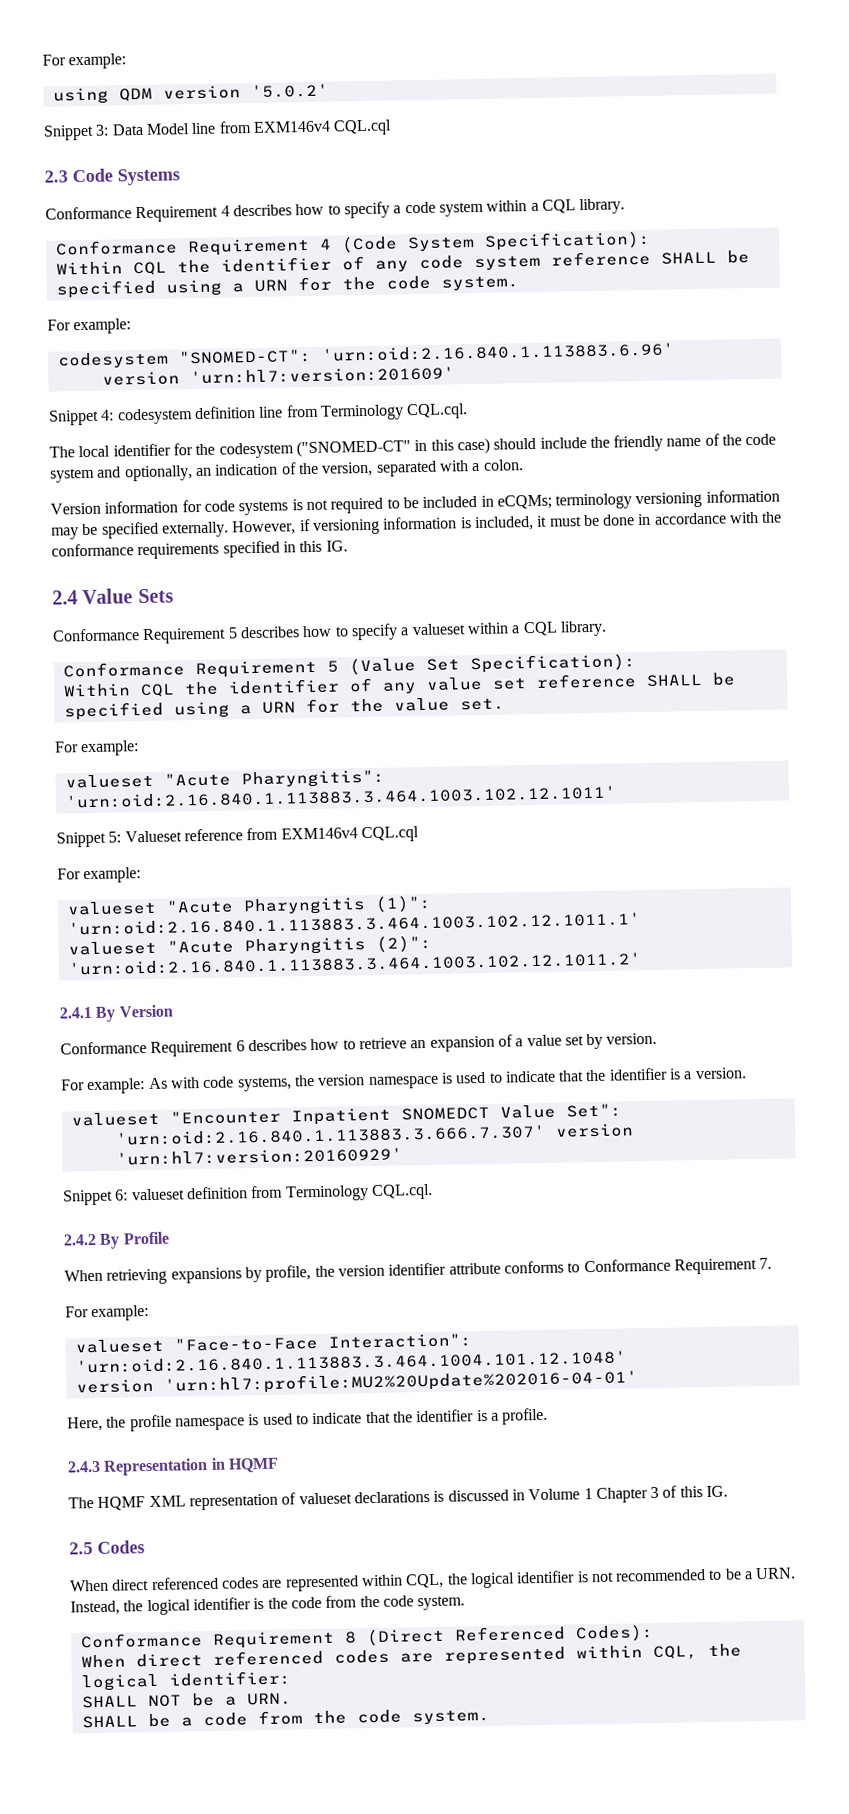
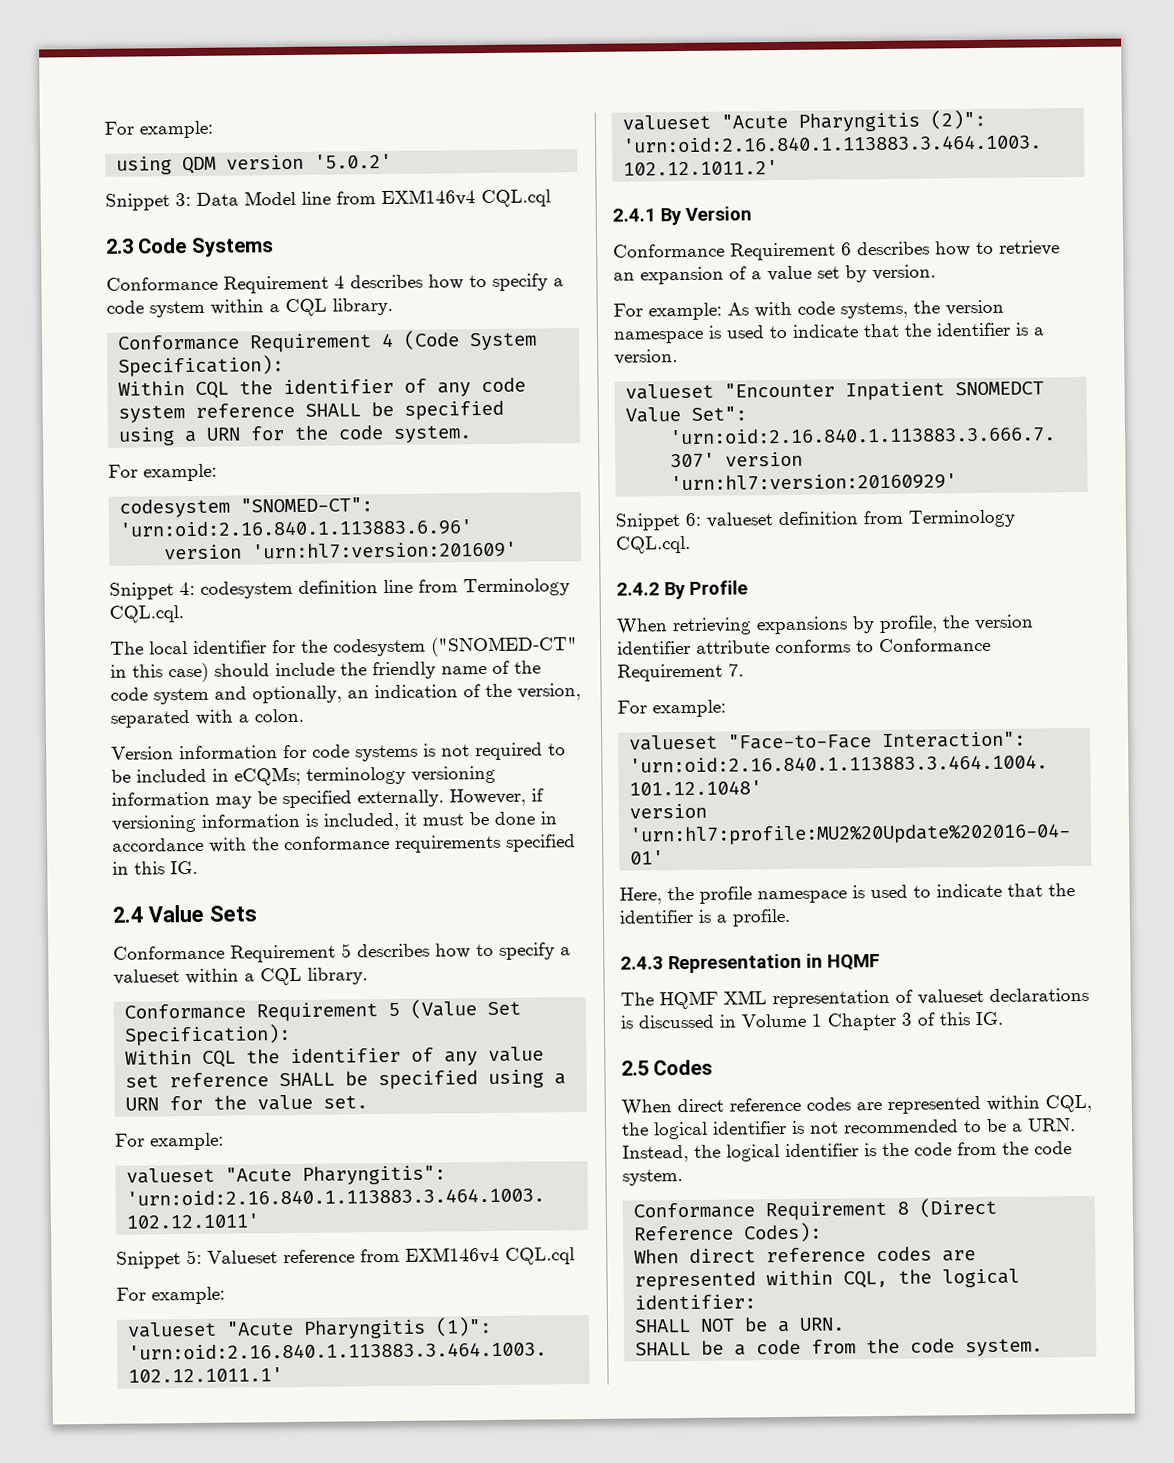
- When direct referenced codes are represented within CQL, the logical identifier is not recommended to be a URN. Instead, the logical identifier is the code from the code system.
+ When direct reference codes are represented within CQL, the logical identifier is not recommended to be a URN. Instead, the logical identifier is the code from the code system.
- Conformance Requirement 8 (Direct Referenced Codes):
+ Conformance Requirement 8 (Direct Reference Codes):
- When direct referenced codes are represented within CQL, the logical identifier:
+ When direct reference codes are represented within CQL, the logical identifier:

